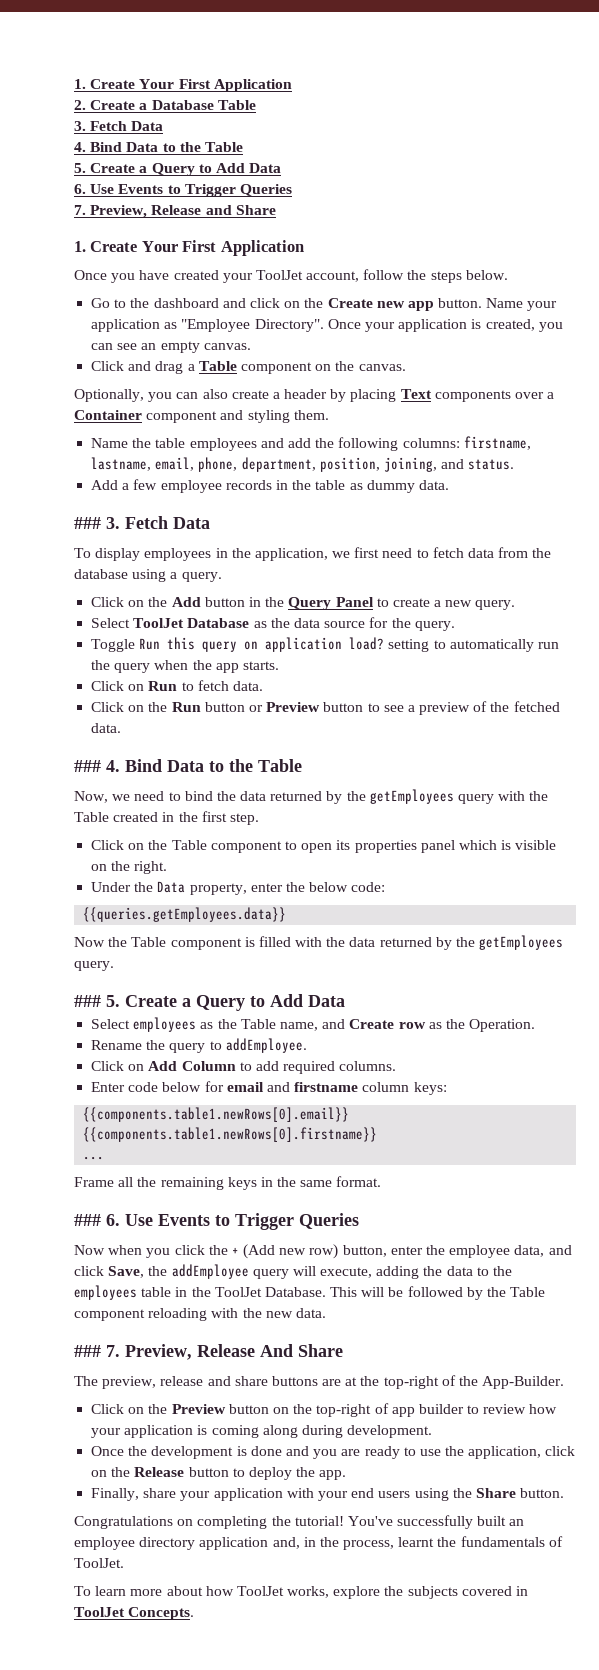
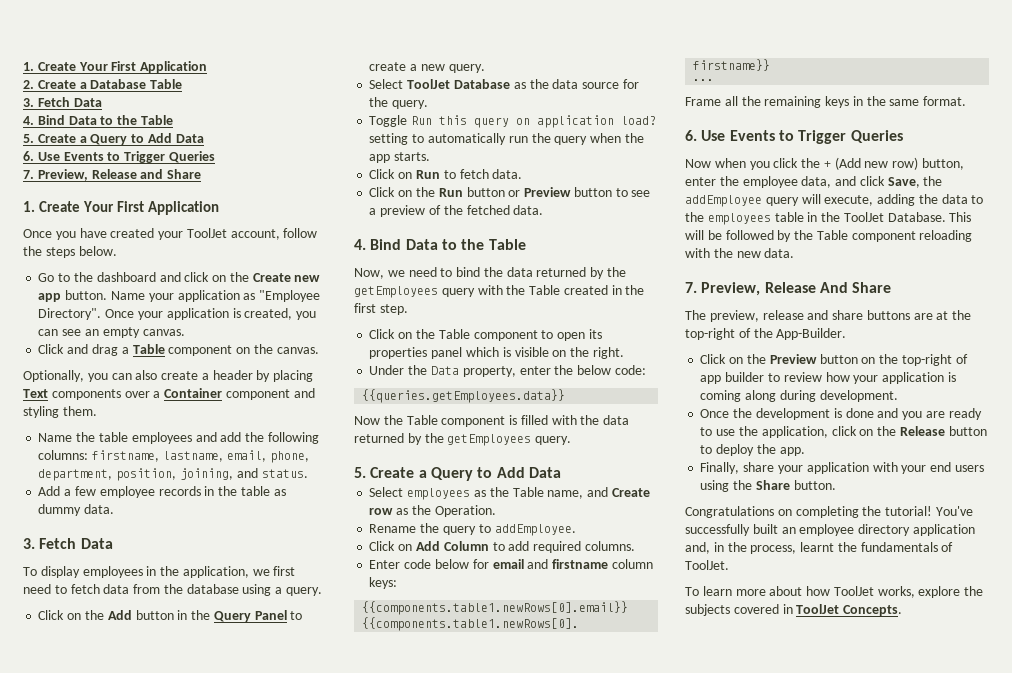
  Add a few employee records in the table as dummy data.
- ### 3. Fetch Data
+ 3. Fetch Data
  Click on the Run button or Preview button to see a preview of the fetched data.
- ### 4. Bind Data to the Table
+ 4. Bind Data to the Table
  Now the Table component is filled with the data returned by the getEmployees query.
- ### 5. Create a Query to Add Data
+ 5. Create a Query to Add Data
  Frame all the remaining keys in the same format.
- ### 6. Use Events to Trigger Queries
+ 6. Use Events to Trigger Queries
- ### 7. Preview, Release And Share
+ 7. Preview, Release And Share

